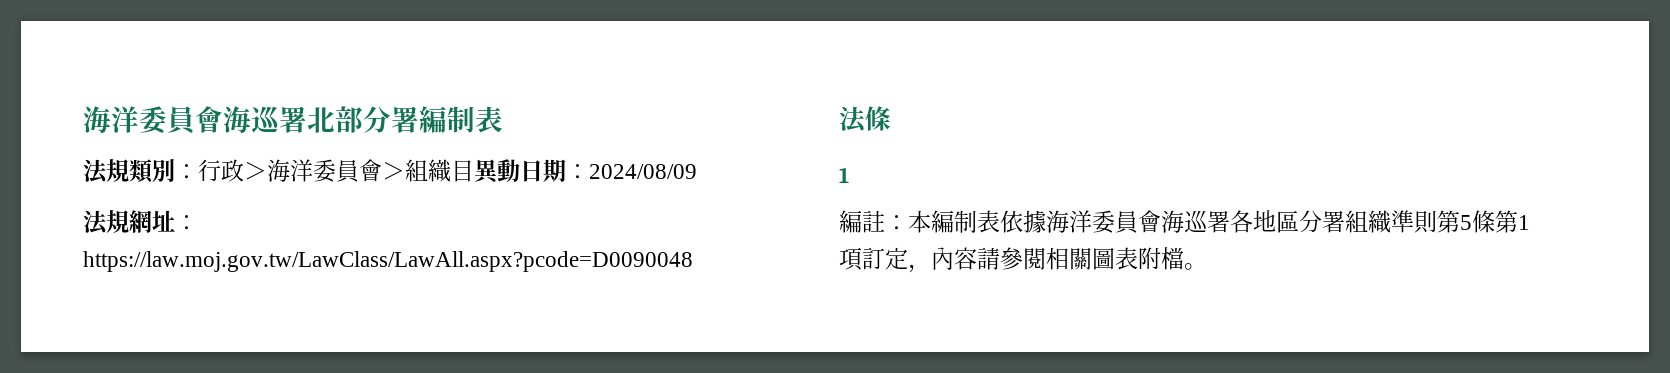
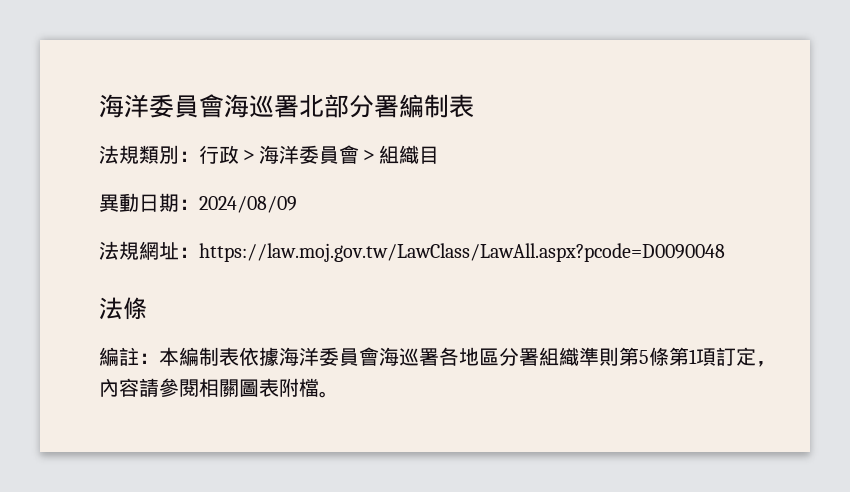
- 法規類別：行政＞海洋委員會＞組織目異動日期：2024/08/09
+ 法規類別：行政＞海洋委員會＞組織目
+ 異動日期：2024/08/09
  法條
- 1

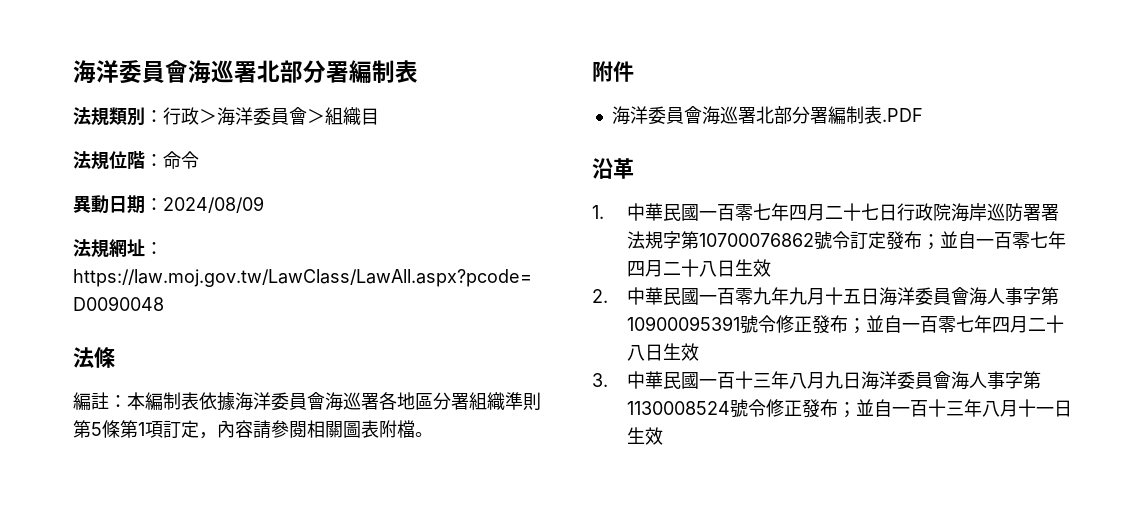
+ 法規位階：命令
+ 附件
+ 海洋委員會海巡署北部分署編制表.PDF
+ 沿革
+ 1.中華民國一百零七年四月二十七日行政院海岸巡防署署法規字第10700076862號令訂定發布；並自一百零七年四月二十八日生效
+ 2.中華民國一百零九年九月十五日海洋委員會海人事字第10900095391號令修正發布；並自一百零七年四月二十八日生效
+ 3.中華民國一百十三年八月九日海洋委員會海人事字第1130008524號令修正發布；並自一百十三年八月十一日生效

